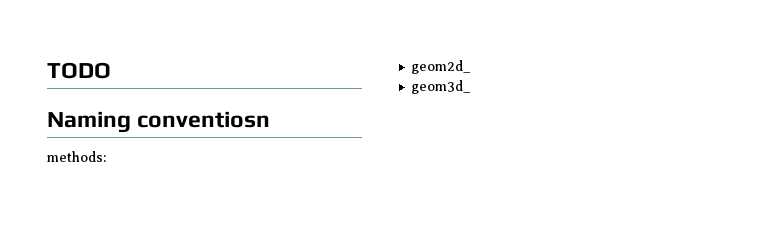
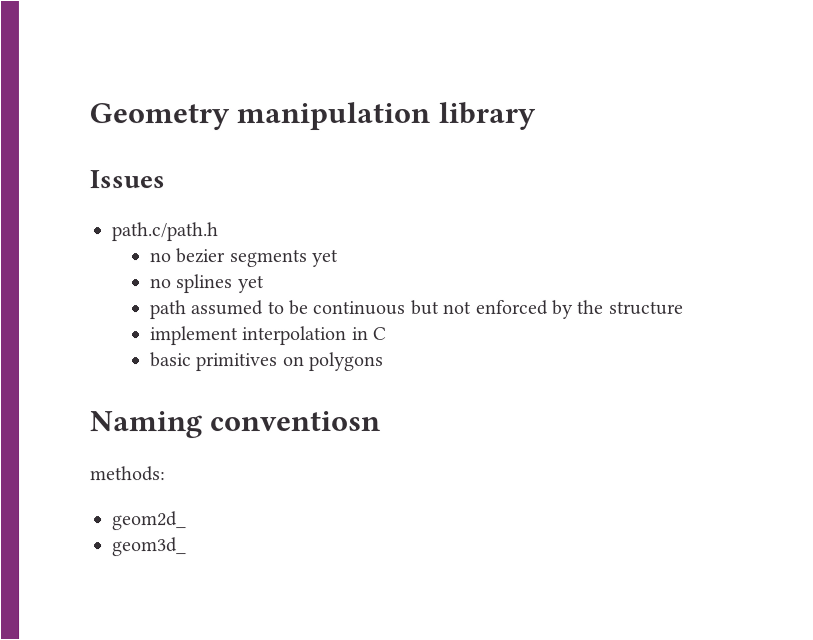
- TODO
+ Geometry manipulation library
+ Issues
+ path.c/path.h
+ no bezier segments yet
+ no splines yet
+ path assumed to be continuous but not enforced by the structure
+ implement interpolation in C
+ basic primitives on polygons

